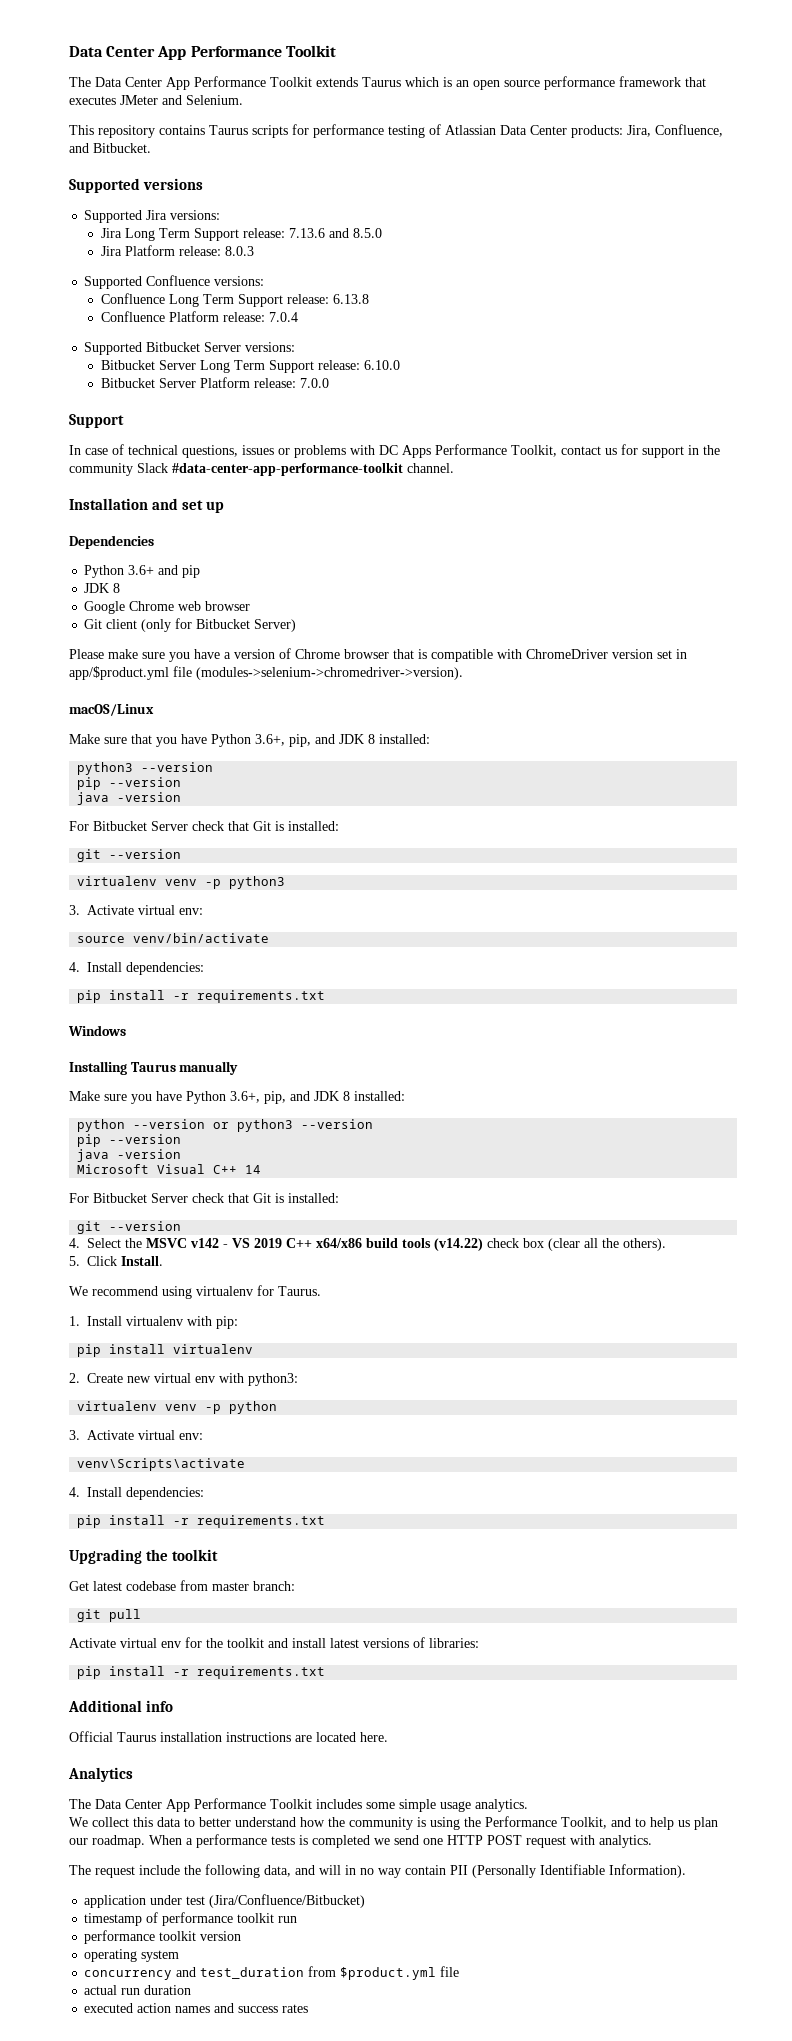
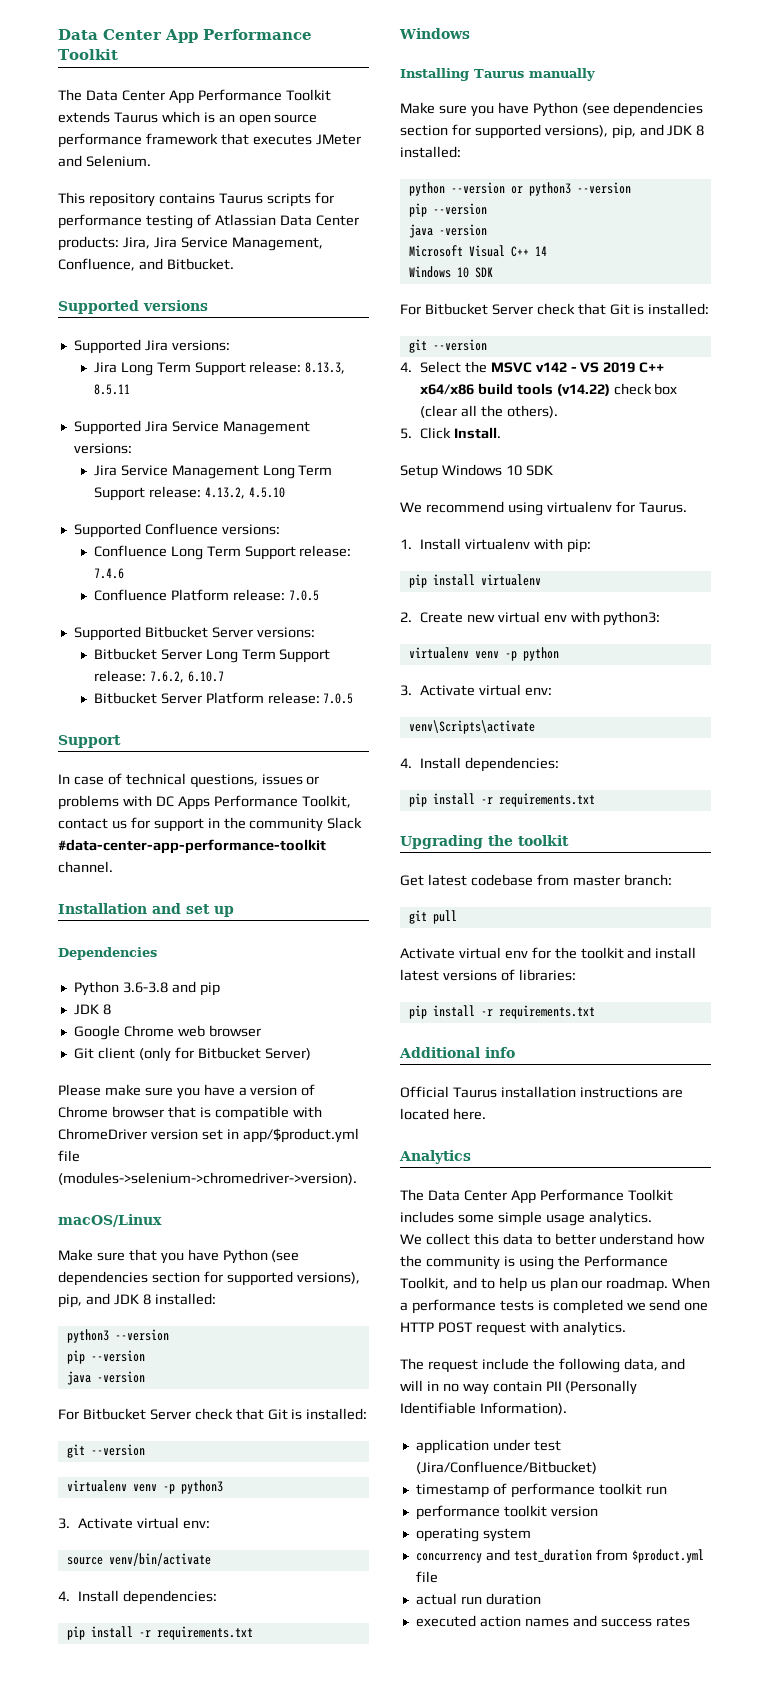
- This repository contains Taurus scripts for performance testing of Atlassian Data Center products: Jira, Confluence, and Bitbucket.
+ This repository contains Taurus scripts for performance testing of Atlassian Data Center products: Jira, Jira Service Management, Confluence, and Bitbucket.
- Jira Long Term Support release: 7.13.6 and 8.5.0
- Jira Platform release: 8.0.3
+ Jira Long Term Support release: 8.13.3, 8.5.11
+ Supported Jira Service Management versions:
+ Jira Service Management Long Term Support release: 4.13.2, 4.5.10
- Confluence Long Term Support release: 6.13.8
+ Confluence Long Term Support release: 7.4.6
- Confluence Platform release: 7.0.4
+ Confluence Platform release: 7.0.5
- Bitbucket Server Long Term Support release: 6.10.0
+ Bitbucket Server Long Term Support release: 7.6.2, 6.10.7
- Bitbucket Server Platform release: 7.0.0
+ Bitbucket Server Platform release: 7.0.5
- Python 3.6+ and pip
+ Python 3.6-3.8 and pip
- Make sure that you have Python 3.6+, pip, and JDK 8 installed:
+ Make sure that you have Python (see dependencies section for supported versions), pip, and JDK 8 installed:
- Make sure you have Python 3.6+, pip, and JDK 8 installed:
+ Make sure you have Python (see dependencies section for supported versions), pip, and JDK 8 installed:
  Microsoft Visual C++ 14
+ Windows 10 SDK
+ Setup Windows 10 SDK

